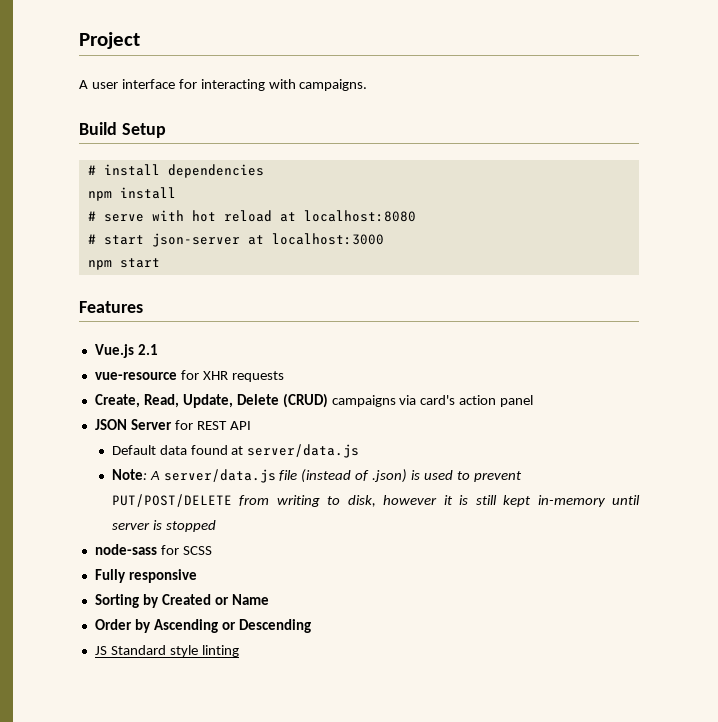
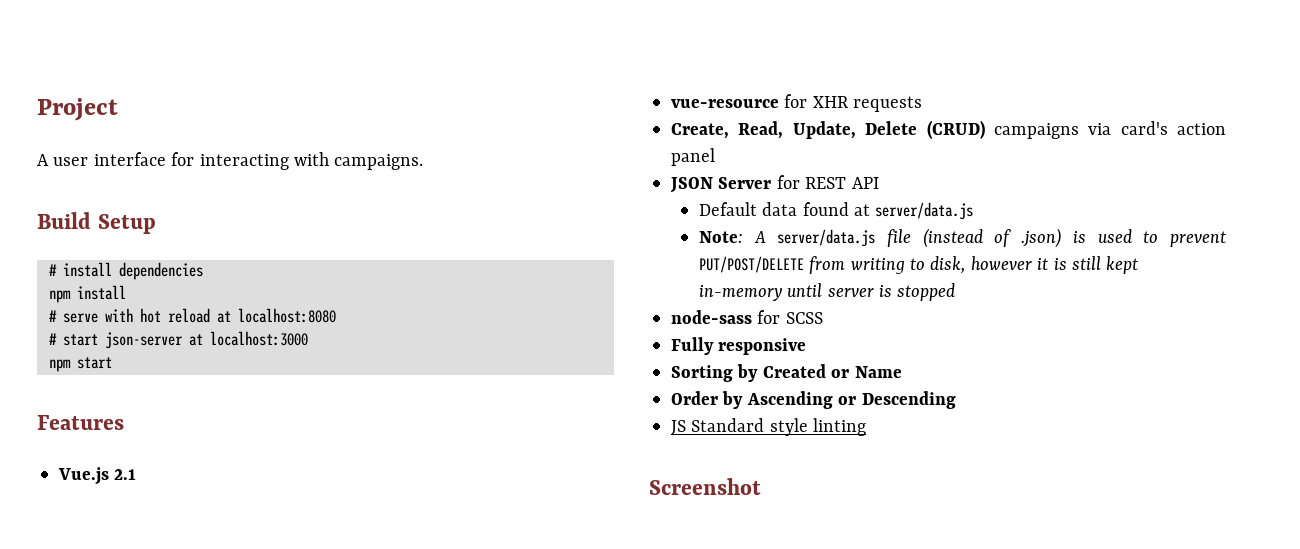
+ Screenshot

